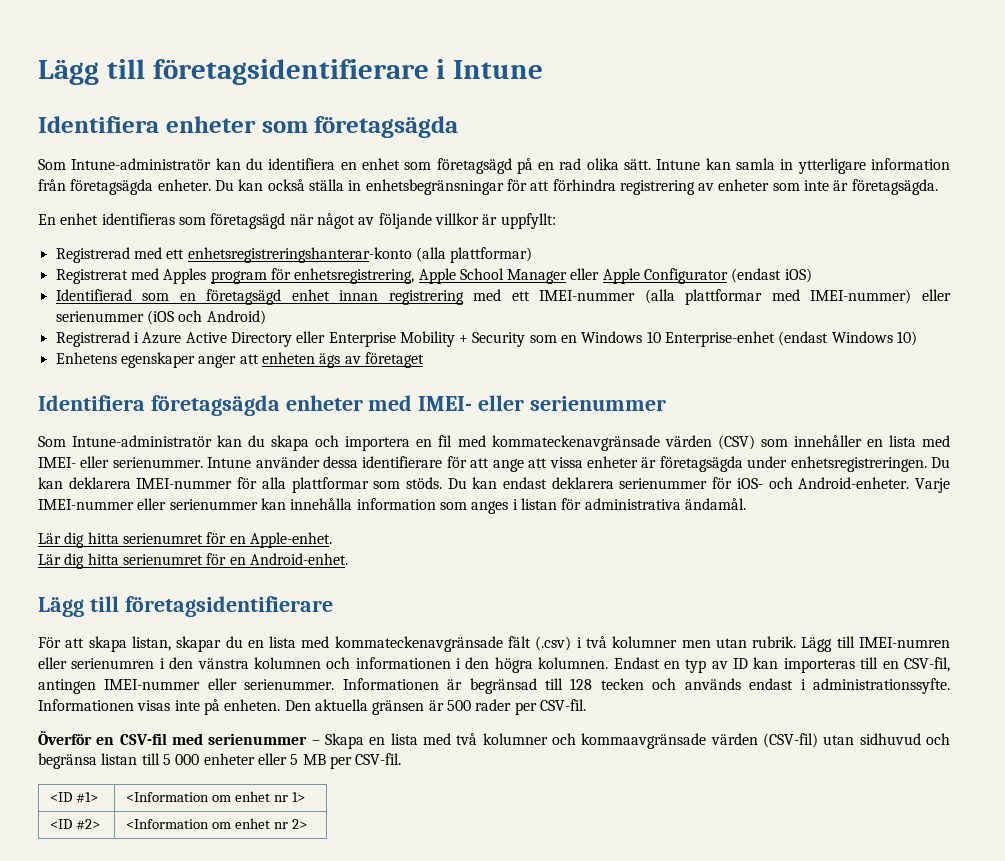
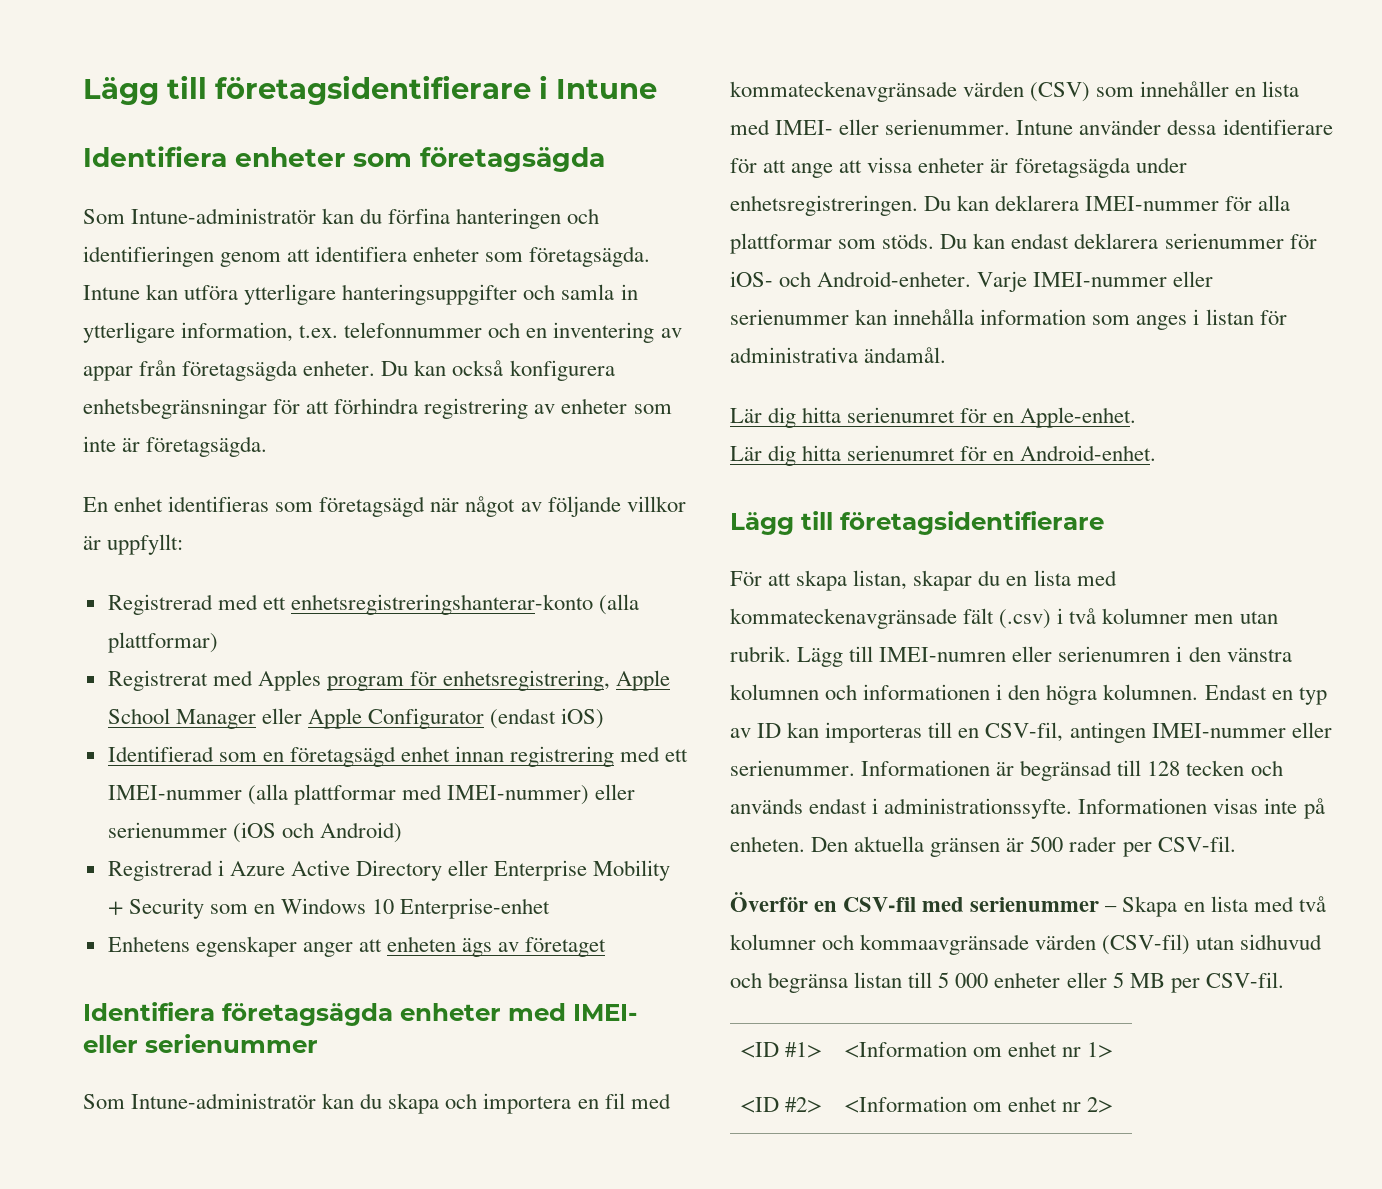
- Som Intune-administratör kan du identifiera en enhet som företagsägd på en rad olika sätt. Intune kan samla in ytterligare information från företagsägda enheter.
+ Som Intune-administratör kan du förfina hanteringen och identifieringen genom att identifiera enheter som företagsägda. Intune kan utföra ytterligare hanteringsuppgifter och samla in ytterligare information, t.ex. telefonnummer och en inventering av appar från företagsägda enheter.
- Du kan också ställa in enhetsbegränsningar för att förhindra registrering av enheter som inte är företagsägda.
+ Du kan också konfigurera enhetsbegränsningar för att förhindra registrering av enheter som inte är företagsägda.
- Registrerad i Azure Active Directory eller Enterprise Mobility + Security som en Windows 10 Enterprise-enhet (endast Windows 10)
+ Registrerad i Azure Active Directory eller Enterprise Mobility + Security som en Windows 10 Enterprise-enhet

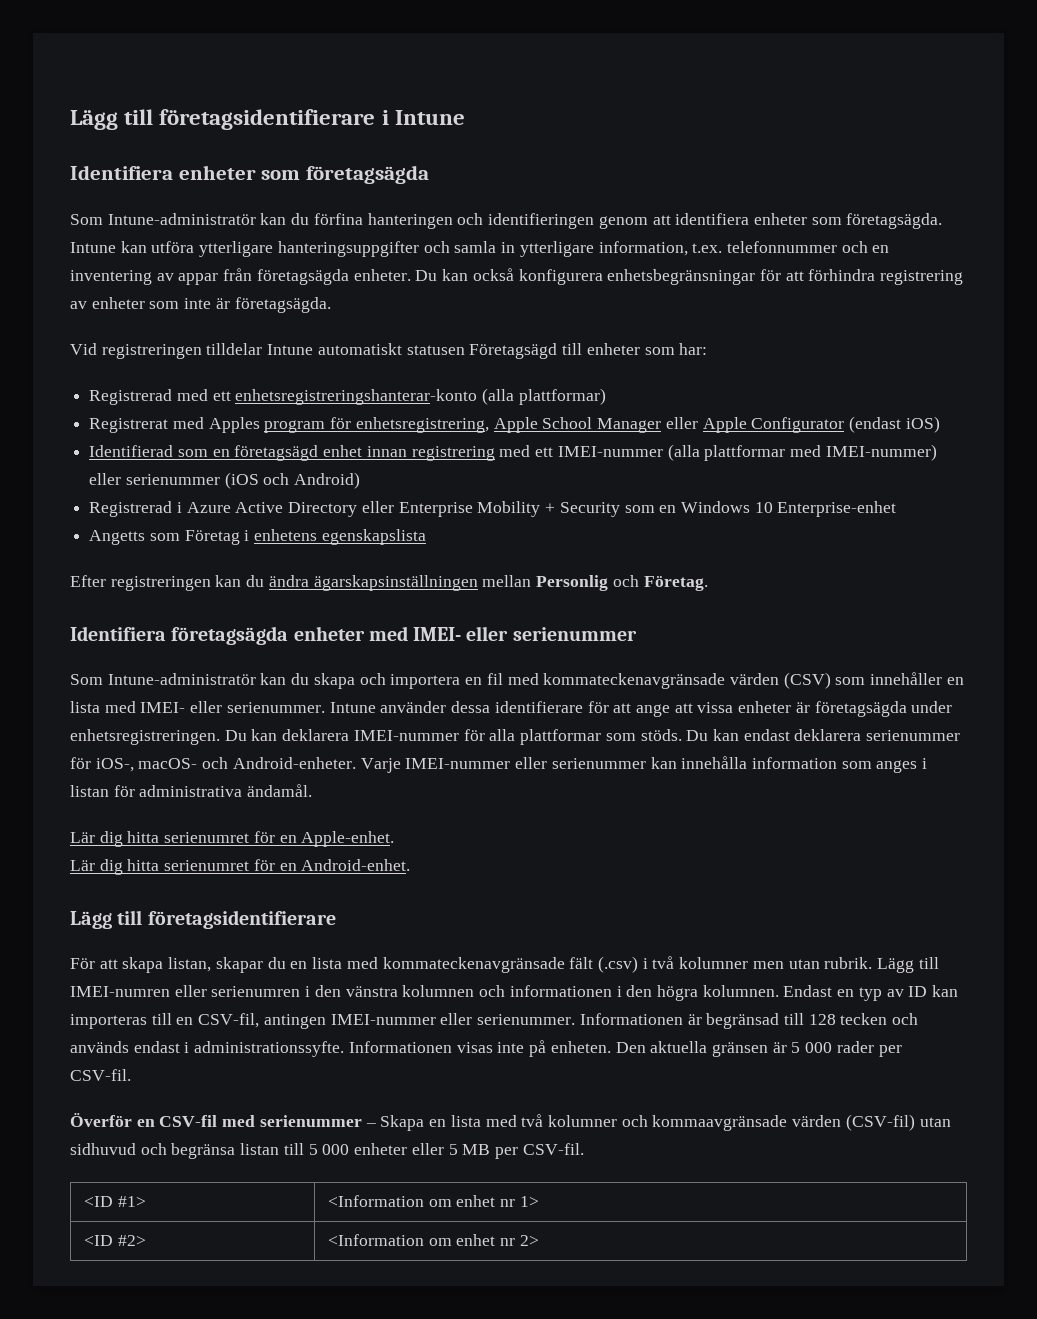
- En enhet identifieras som företagsägd när något av följande villkor är uppfyllt:
+ Vid registreringen tilldelar Intune automatiskt statusen Företagsägd till enheter som har:
- Enhetens egenskaper anger att enheten ägs av företaget
+ Angetts som Företag i enhetens egenskapslista
+ Efter registreringen kan du ändra ägarskapsinställningen mellan Personlig och Företag.
- Du kan endast deklarera serienummer för iOS- och Android-enheter.
+ Du kan endast deklarera serienummer för iOS-, macOS- och Android-enheter.
- Den aktuella gränsen är 500 rader per CSV-fil.
+ Den aktuella gränsen är 5 000 rader per CSV-fil.

